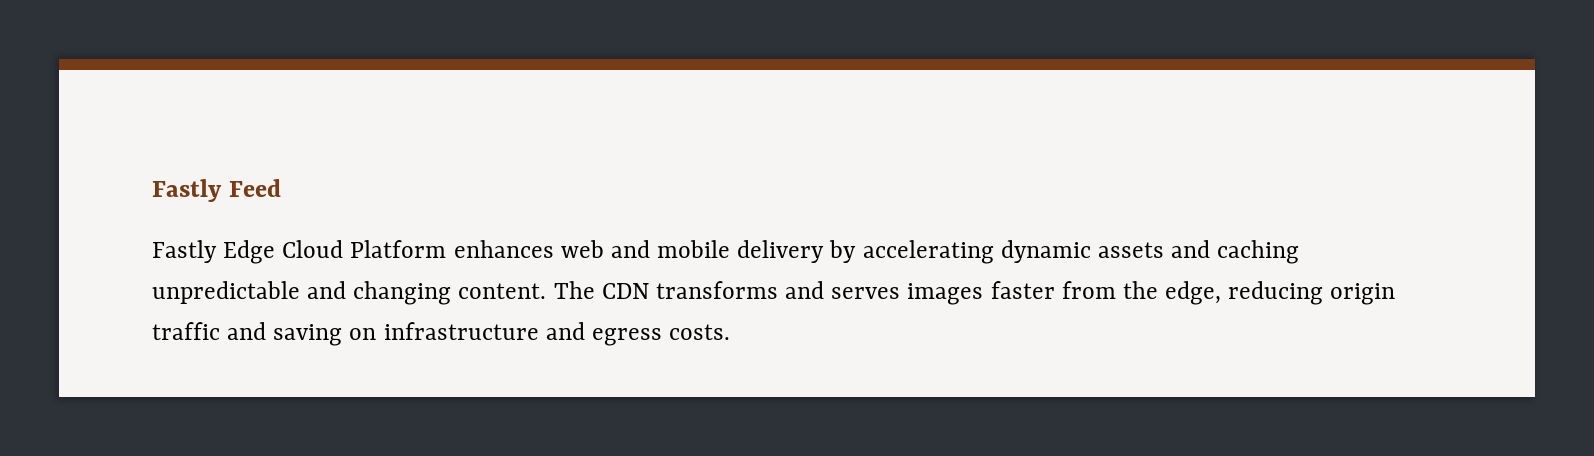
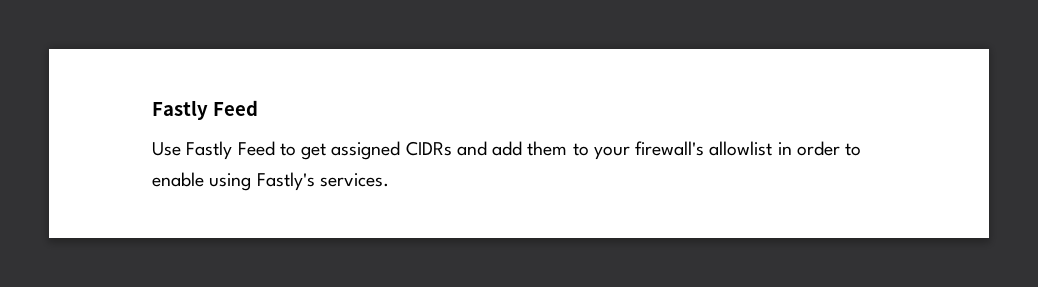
- Fastly Edge Cloud Platform enhances web and mobile delivery by accelerating dynamic assets and caching unpredictable and changing content. The CDN transforms and serves images faster from the edge, reducing origin traffic and saving on infrastructure and egress costs.
+ Use Fastly Feed to get assigned CIDRs and add them to your firewall's allowlist in order to enable using Fastly's services.

